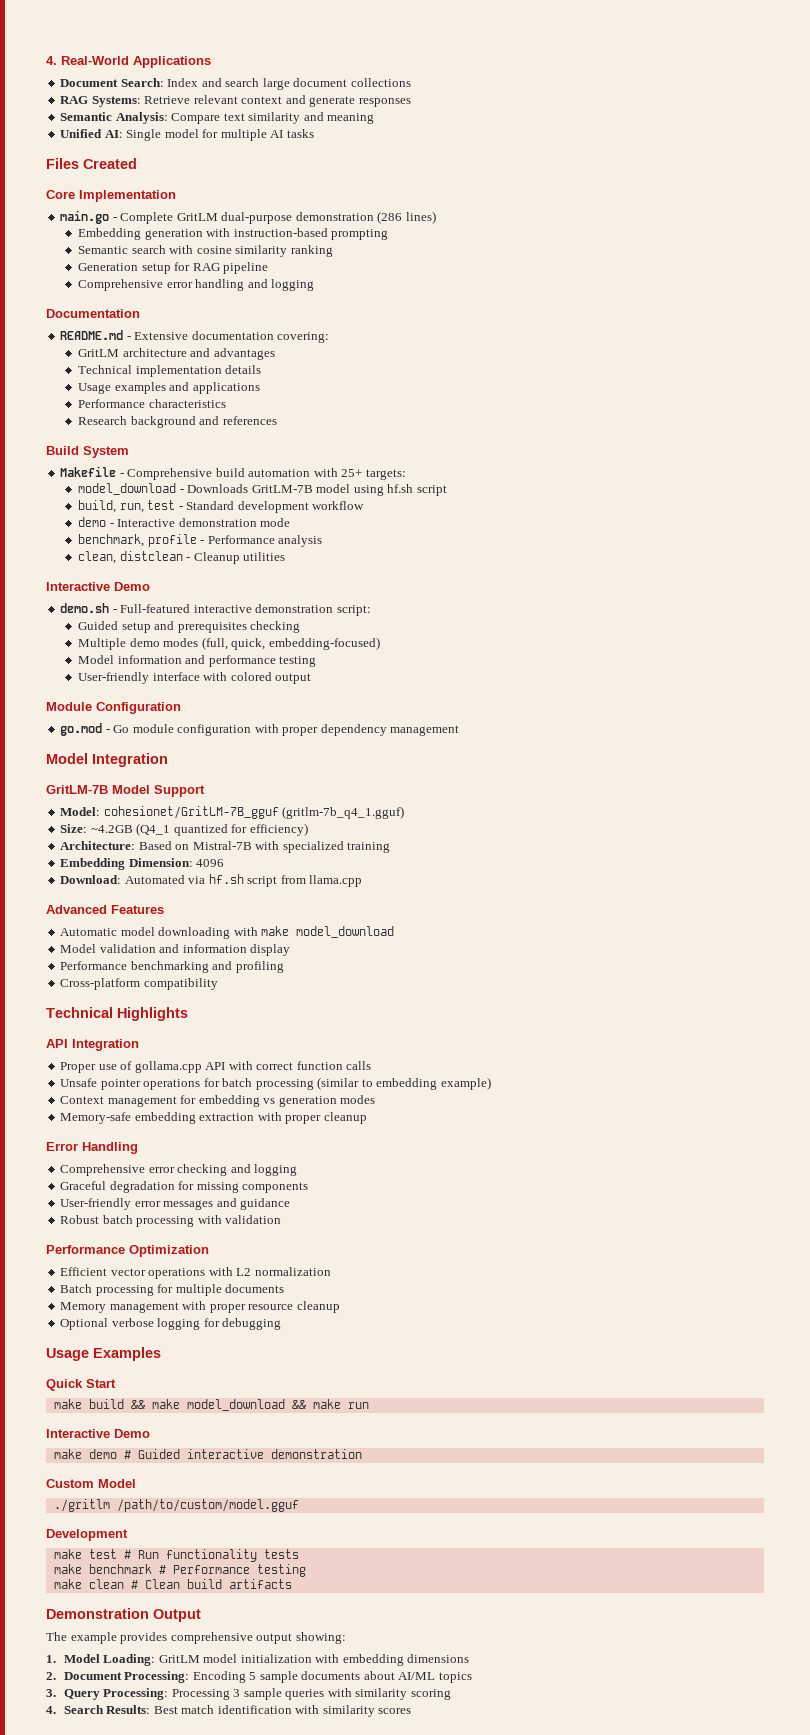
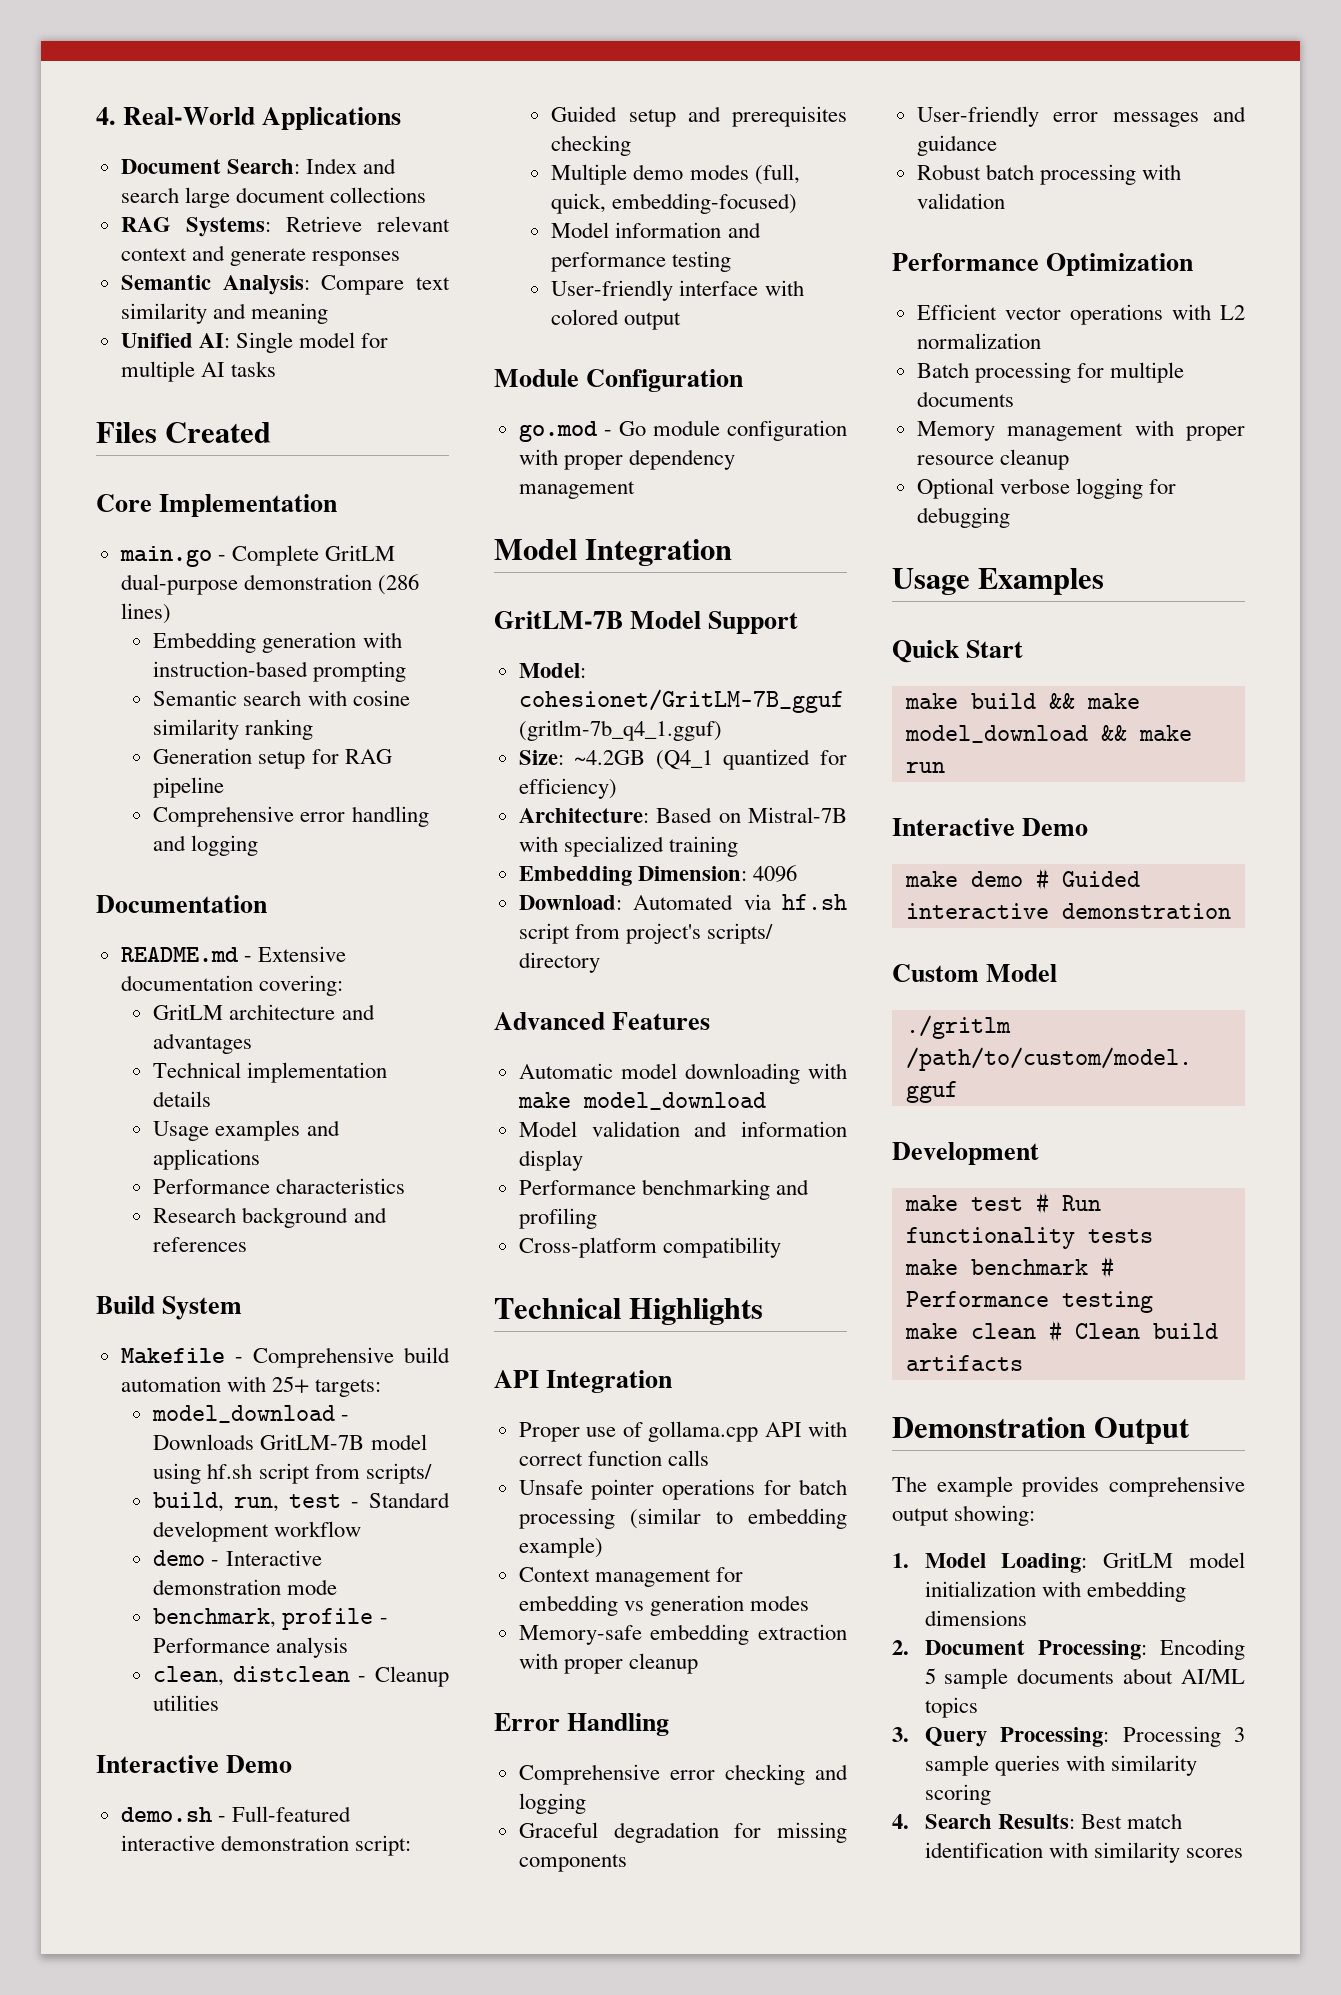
- model_download - Downloads GritLM-7B model using hf.sh script
+ model_download - Downloads GritLM-7B model using hf.sh script from scripts/
- Download: Automated via hf.sh script from llama.cpp
+ Download: Automated via hf.sh script from project's scripts/ directory

